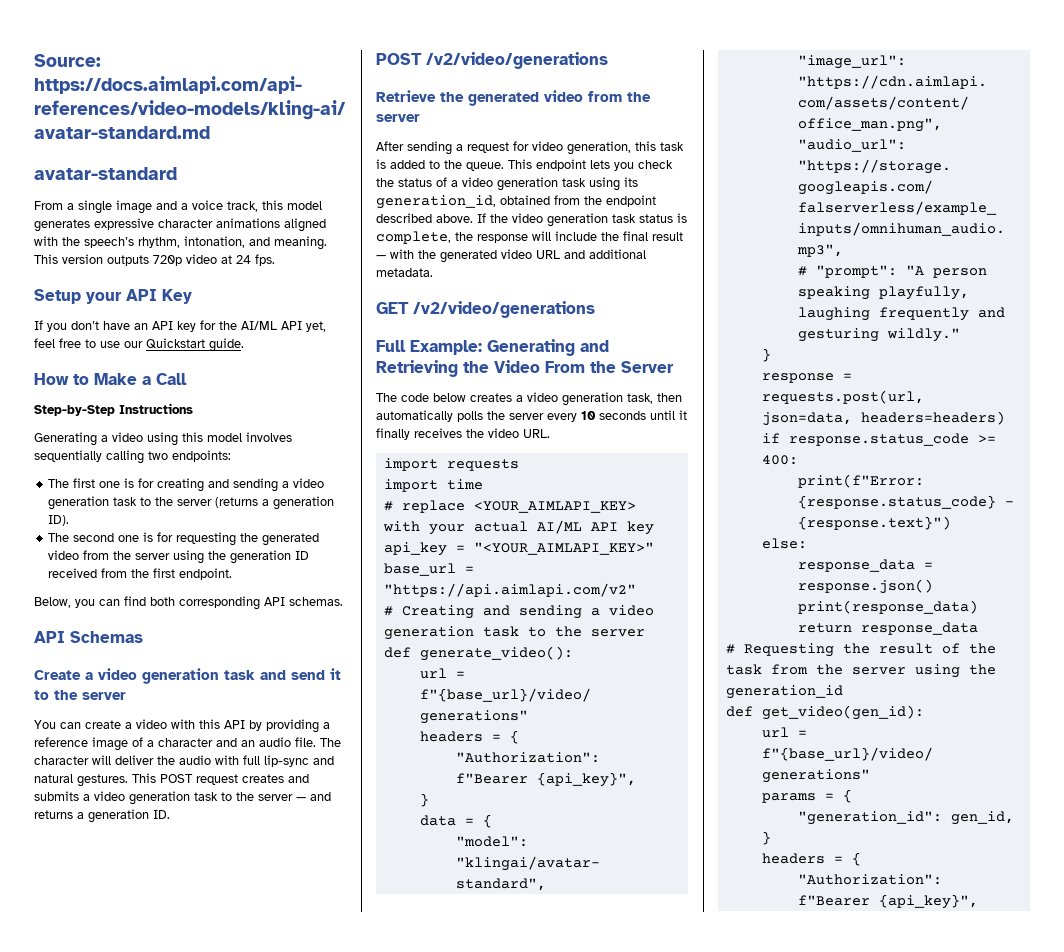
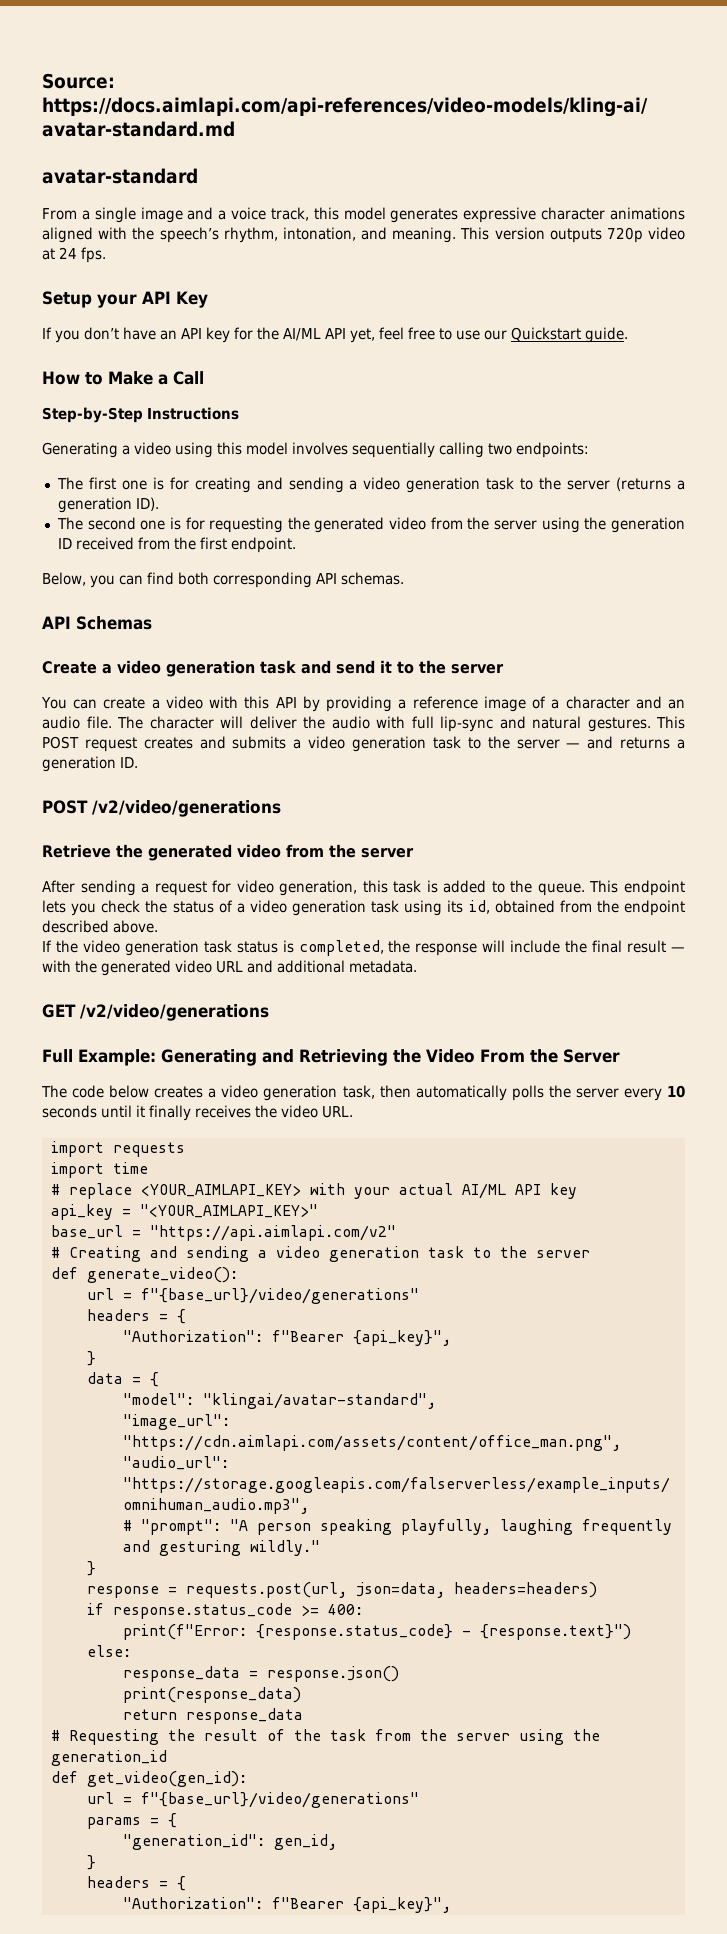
- This endpoint lets you check the status of a video generation task using its generation_id, obtained from the endpoint described above. If the video generation task status is complete, the response will include the final result — with the generated video URL and additional metadata.
+ This endpoint lets you check the status of a video generation task using its id, obtained from the endpoint described above.
+ If the video generation task status is completed, the response will include the final result — with the generated video URL and additional metadata.

